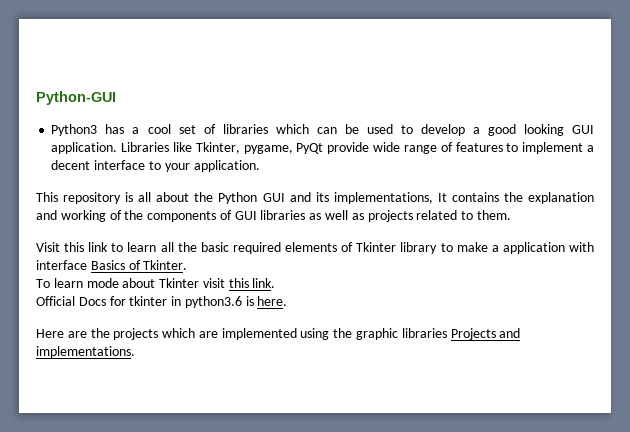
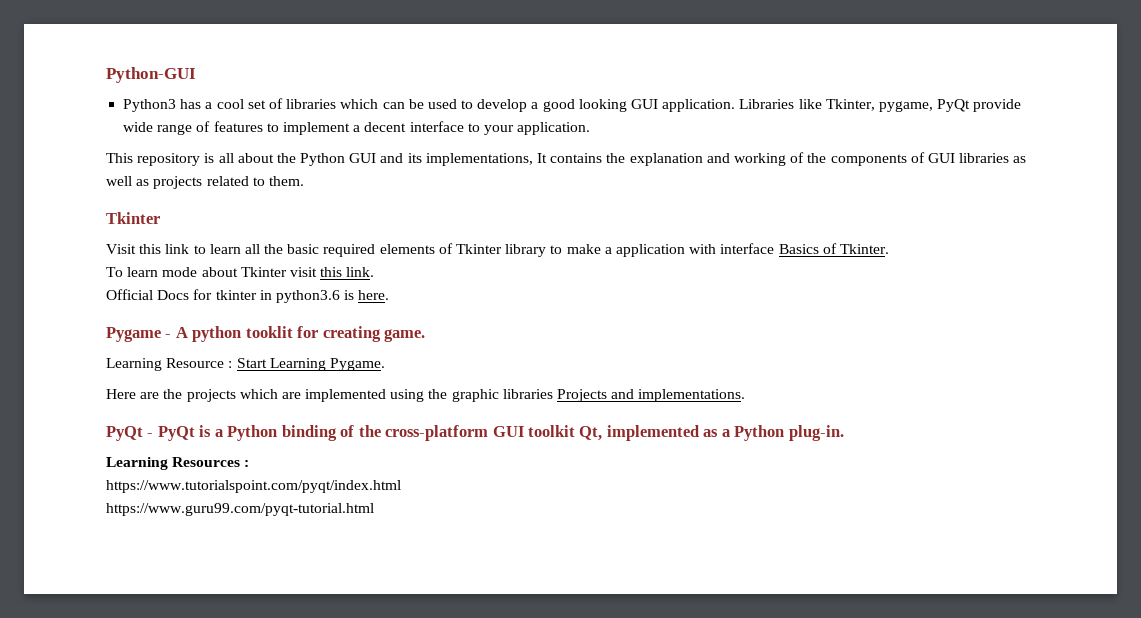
  This repository is all about the Python GUI and its implementations, It contains the explanation and working of the components of GUI libraries as well as projects related to them.
+ Tkinter
+ Pygame - A python tooklit for creating game.
+ Learning Resource : Start Learning Pygame.
+ PyQt - PyQt is a Python binding of the cross-platform GUI toolkit Qt, implemented as a Python plug-in.
+ Learning Resources :
+ https://www.tutorialspoint.com/pyqt/index.html
+ https://www.guru99.com/pyqt-tutorial.html

